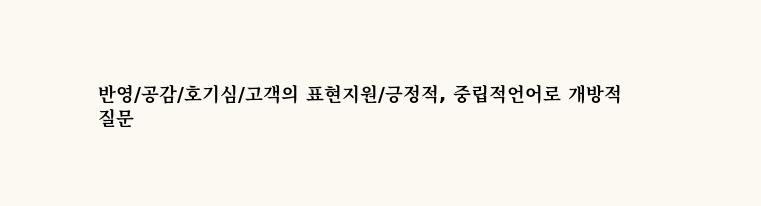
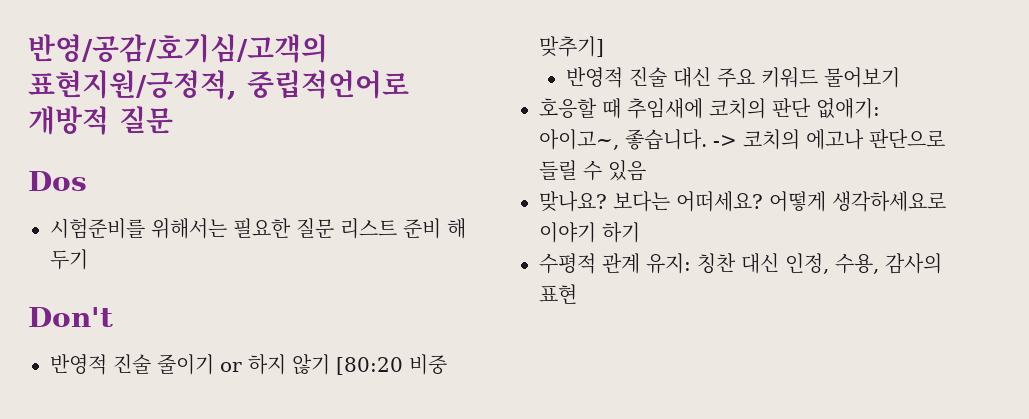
+ Dos
+ 시험준비를 위해서는 필요한 질문 리스트 준비 해 두기
+ Don't
+ 반영적 진술 줄이기 or 하지 않기 [80:20 비중 맞추기]
+ 반영적 진술 대신 주요 키워드 물어보기
+ 호응할 때 추임새에 코치의 판단 없애기: 아이고~, 좋습니다. -> 코치의 에고나 판단으로 들릴 수 있음
+ 맞나요? 보다는 어떠세요? 어떻게 생각하세요로 이야기 하기
+ 수평적 관계 유지: 칭찬 대신 인정, 수용, 감사의 표현

